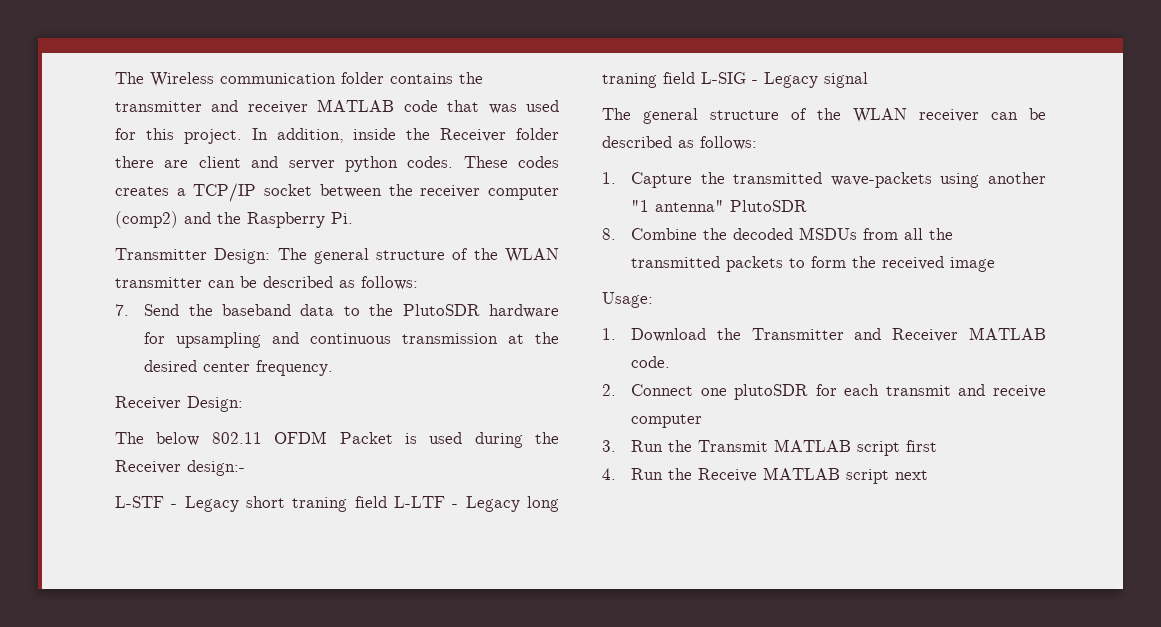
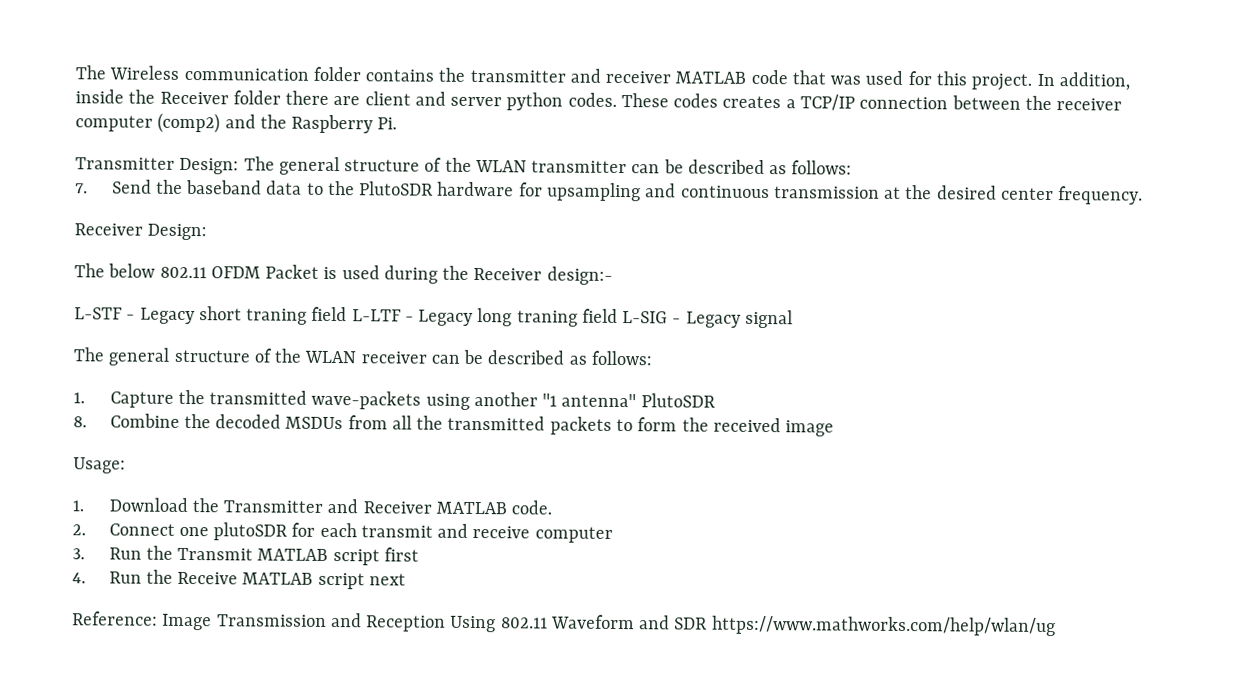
- These codes creates a TCP/IP socket between the receiver computer (comp2) and the Raspberry Pi.
+ These codes creates a TCP/IP connection between the receiver computer (comp2) and the Raspberry Pi.
+ Reference: Image Transmission and Reception Using 802.11 Waveform and SDR https://www.mathworks.com/help/wlan/ug

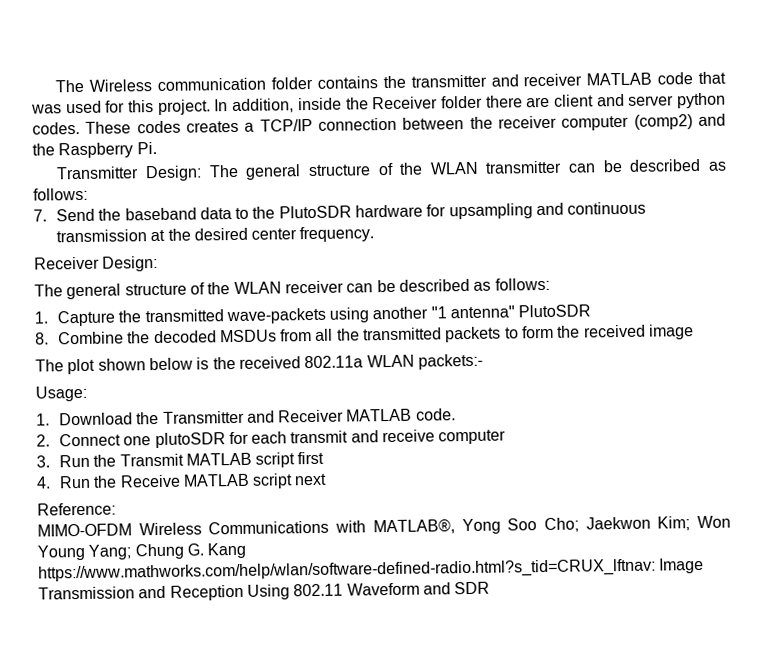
- The below 802.11 OFDM Packet is used during the Receiver design:-
- L-STF - Legacy short traning field L-LTF - Legacy long traning field L-SIG - Legacy signal
+ The plot shown below is the received 802.11a WLAN packets:-
- Reference: Image Transmission and Reception Using 802.11 Waveform and SDR https://www.mathworks.com/help/wlan/ug
+ Reference:
+ MIMO-OFDM Wireless Communications with MATLAB®, Yong Soo Cho; Jaekwon Kim; Won Young Yang; Chung G. Kang https://www.mathworks.com/help/wlan/software-defined-radio.html?s_tid=CRUX_lftnav: Image Transmission and Reception Using 802.11 Waveform and SDR

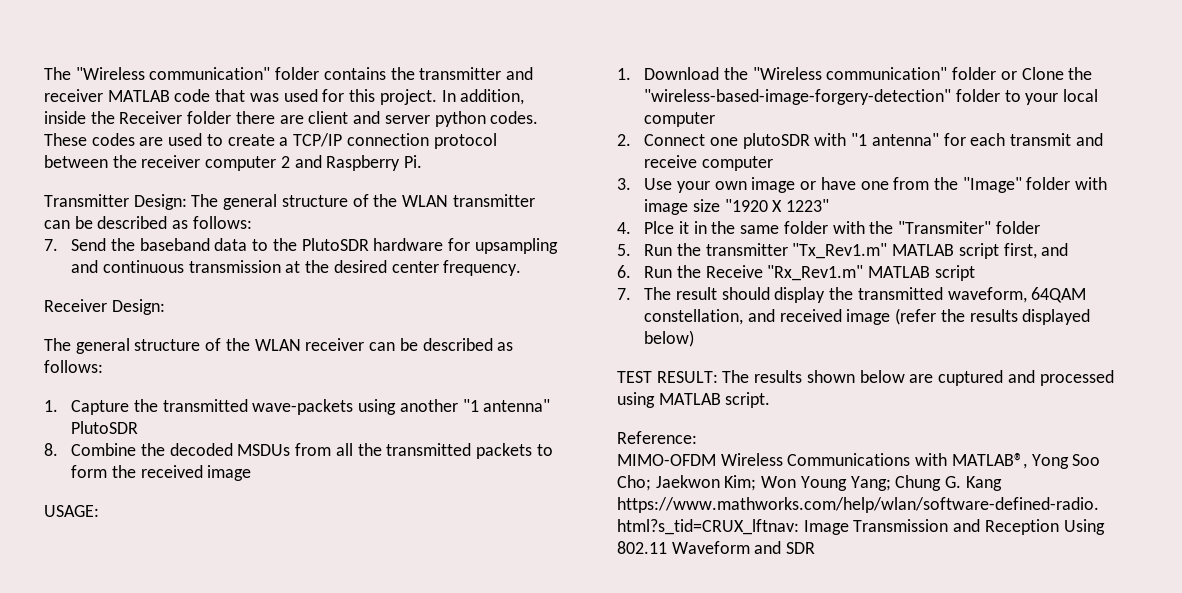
- The Wireless communication folder contains the transmitter and receiver MATLAB code that was used for this project.
+ The "Wireless communication" folder contains the transmitter and receiver MATLAB code that was used for this project.
- These codes creates a TCP/IP connection between the receiver computer (comp2) and the Raspberry Pi.
+ These codes are used to create a TCP/IP connection protocol between the receiver computer 2 and Raspberry Pi.
- The plot shown below is the received 802.11a WLAN packets:-
- Usage:
- 1. Download the Transmitter and Receiver MATLAB code.
+ USAGE:
+ 1. Download the "Wireless communication" folder or Clone the "wireless-based-image-forgery-detection" folder to your local computer
- 2. Connect one plutoSDR for each transmit and receive computer
+ 2. Connect one plutoSDR with "1 antenna" for each transmit and receive computer
- 3. Run the Transmit MATLAB script first
- 4. Run the Receive MATLAB script next
+ 3. Use your own image or have one from the "Image" folder with image size "1920 X 1223"
+ 4. Plce it in the same folder with the "Transmiter" folder
+ 5. Run the transmitter "Tx_Rev1.m" MATLAB script first, and
+ 6. Run the Receive "Rx_Rev1.m" MATLAB script
+ 7. The result should display the transmitted waveform, 64QAM constellation, and received image (refer the results displayed below)
+ TEST RESULT: The results shown below are cuptured and processed using MATLAB script.

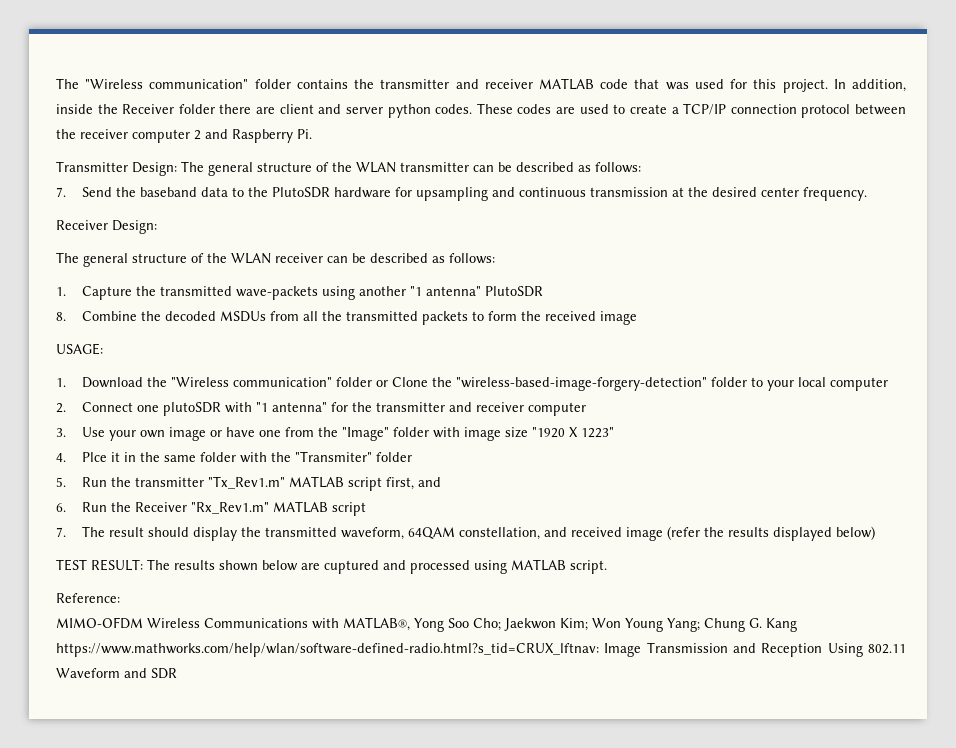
- 2. Connect one plutoSDR with "1 antenna" for each transmit and receive computer
+ 2. Connect one plutoSDR with "1 antenna" for the transmitter and receiver computer
- 6. Run the Receive "Rx_Rev1.m" MATLAB script
+ 6. Run the Receiver "Rx_Rev1.m" MATLAB script

